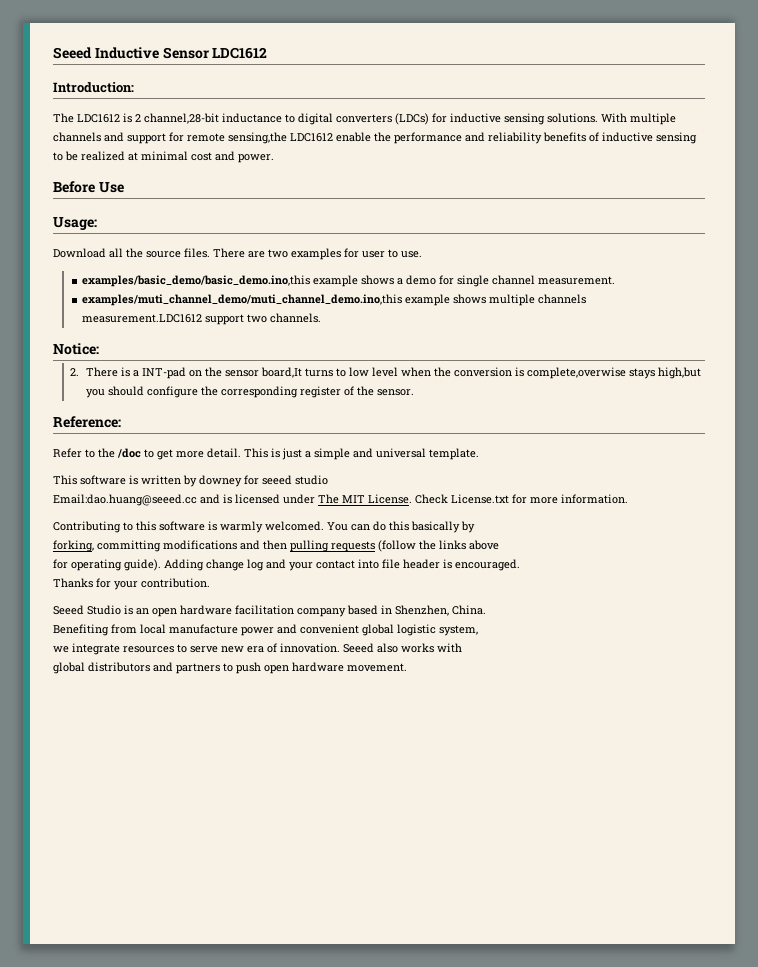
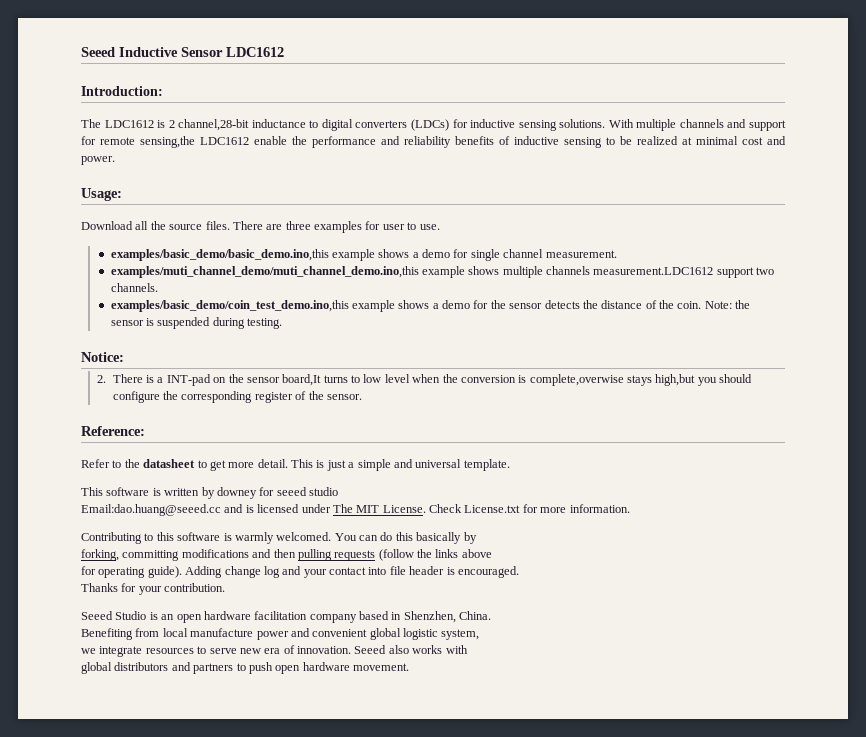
- Before Use
- There are two examples for user to use.
+ There are three examples for user to use.
+ examples/basic_demo/coin_test_demo.ino,this example shows a demo for the sensor detects the distance of the coin. Note: the sensor is suspended during testing.
- Refer to the /doc to get more detail.
+ Refer to the datasheet to get more detail.

